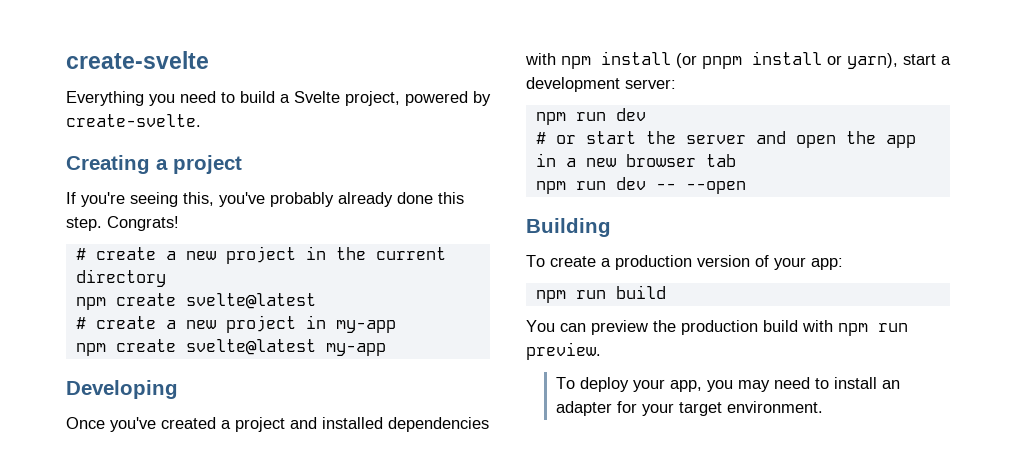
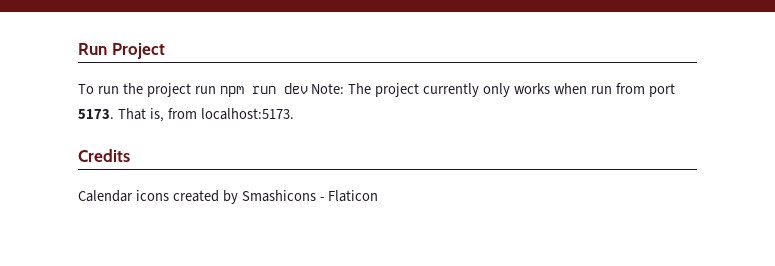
- create-svelte
- Everything you need to build a Svelte project, powered by create-svelte.
- Creating a project
- If you're seeing this, you've probably already done this step. Congrats!
- # create a new project in the current directory
- npm create svelte@latest
- # create a new project in my-app
- npm create svelte@latest my-app
- Developing
- Once you've created a project and installed dependencies with npm install (or pnpm install or yarn), start a development server:
- npm run dev
- # or start the server and open the app in a new browser tab
- npm run dev -- --open
- Building
- To create a production version of your app:
- npm run build
- You can preview the production build with npm run preview.
- To deploy your app, you may need to install an adapter for your target environment.
+ Run Project
+ To run the project run npm run dev Note: The project currently only works when run from port 5173. That is, from localhost:5173.
+ Credits
+ Calendar icons created by Smashicons - Flaticon

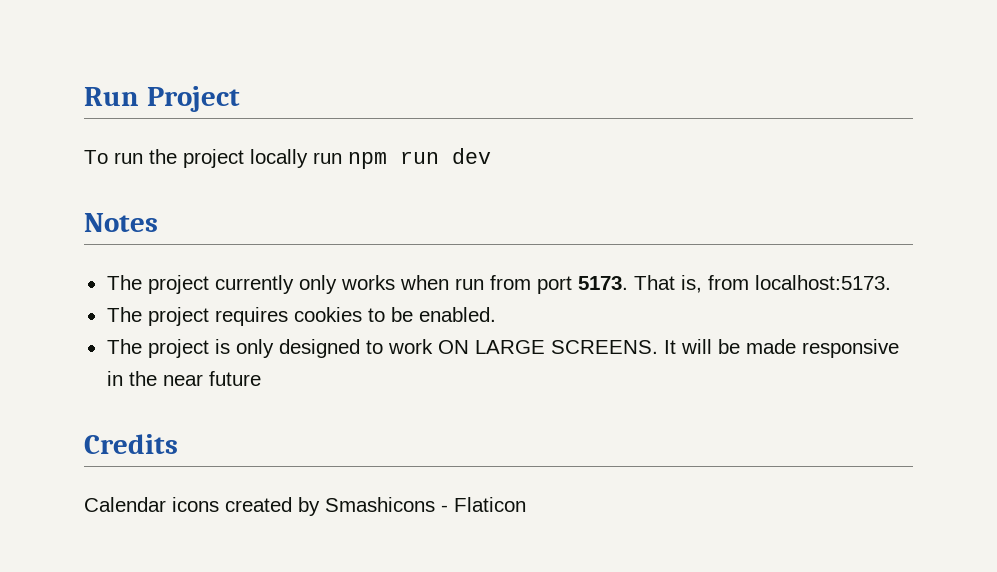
- To run the project run npm run dev Note: The project currently only works when run from port 5173.
+ To run the project locally run npm run dev
+ Notes
+ The project currently only works when run from port 5173.
+ The project requires cookies to be enabled.
+ The project is only designed to work ON LARGE SCREENS. It will be made responsive in the near future

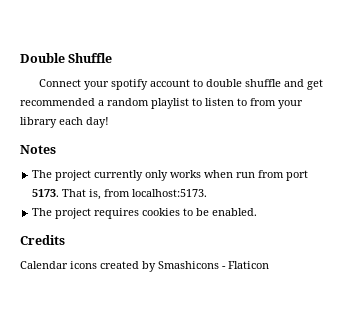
- Run Project
- To run the project locally run npm run dev
+ Double Shuffle
+ Connect your spotify account to double shuffle and get recommended a random playlist to listen to from your library each day!
- The project is only designed to work ON LARGE SCREENS. It will be made responsive in the near future

